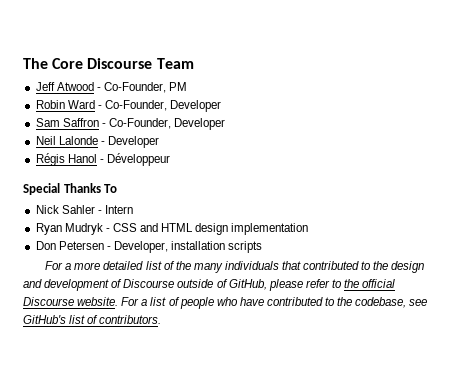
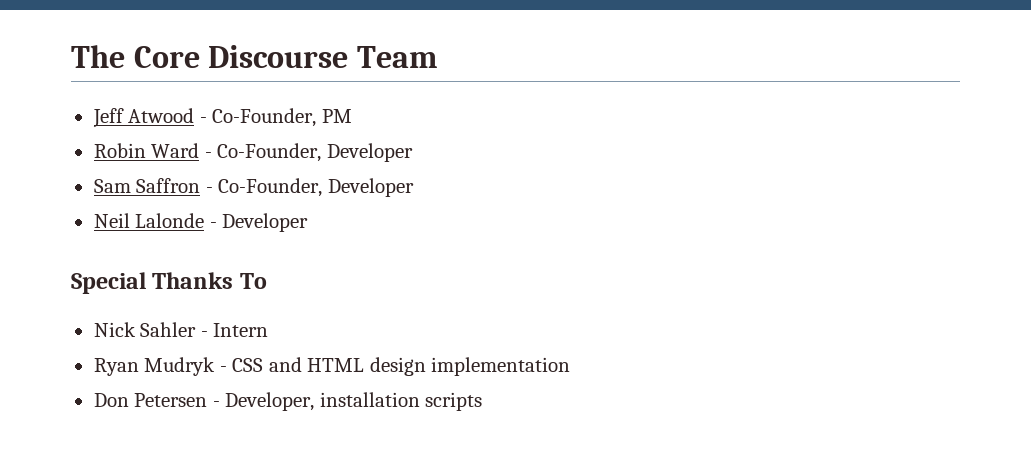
- Régis Hanol - Développeur
- For a more detailed list of the many individuals that contributed to the design and development of Discourse outside of GitHub, please refer to the official Discourse website. For a list of people who have contributed to the codebase, see GitHub's list of contributors.

